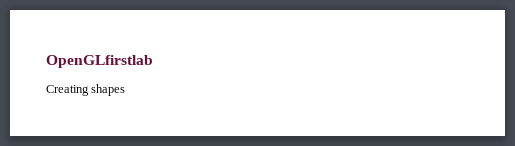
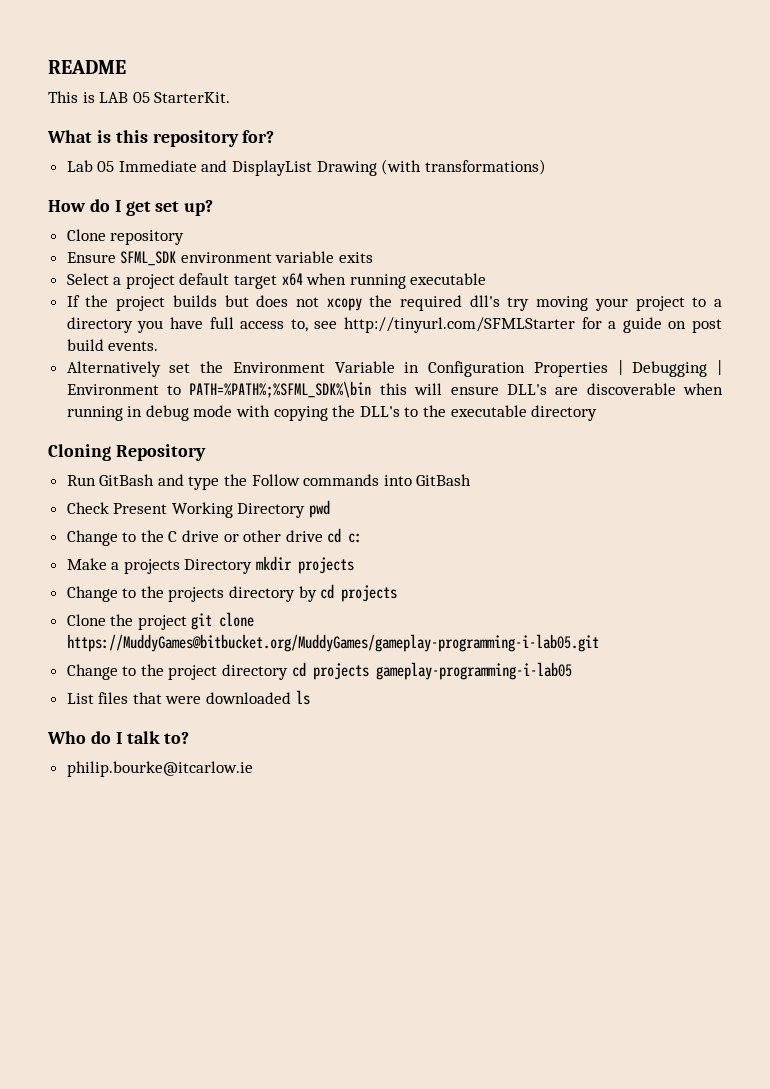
- OpenGLfirstlab
- Creating shapes
+ README
+ This is LAB 05 StarterKit.
+ What is this repository for?
+ Lab 05 Immediate and DisplayList Drawing (with transformations)
+ How do I get set up?
+ Clone repository
+ Ensure SFML_SDK environment variable exits
+ Select a project default target x64 when running executable
+ If the project builds but does not xcopy the required dll's try moving your project to a directory you have full access to, see http://tinyurl.com/SFMLStarter for a guide on post build events.
+ Alternatively set the Environment Variable in Configuration Properties | Debugging | Environment to PATH=%PATH%;%SFML_SDK%\bin this will ensure DLL's are discoverable when running in debug mode with copying the DLL's to the executable directory
+ Cloning Repository
+ Run GitBash and type the Follow commands into GitBash
+ Check Present Working Directory pwd
+ Change to the C drive or other drive cd c:
+ Make a projects Directory mkdir projects
+ Change to the projects directory by cd projects
+ Clone the project git clone https://MuddyGames@bitbucket.org/MuddyGames/gameplay-programming-i-lab05.git
+ Change to the project directory cd projects gameplay-programming-i-lab05
+ List files that were downloaded ls
+ Who do I talk to?
+ philip.bourke@itcarlow.ie

